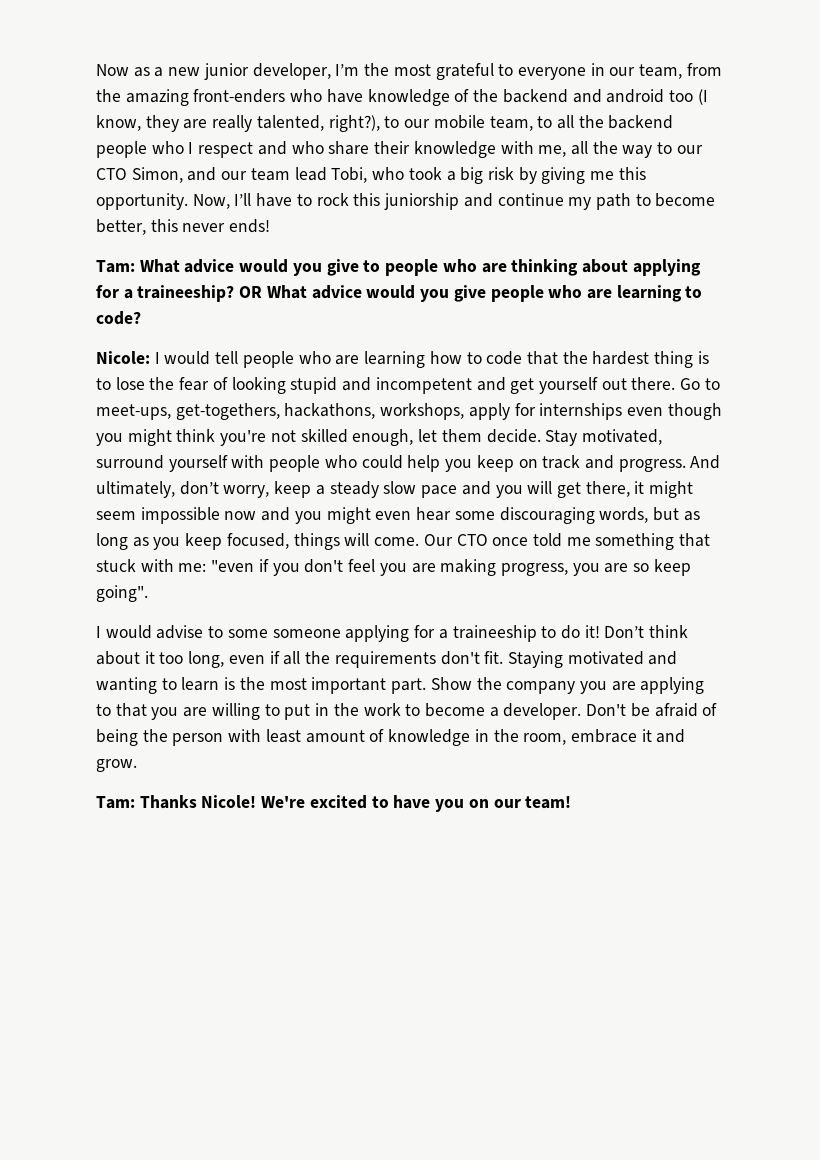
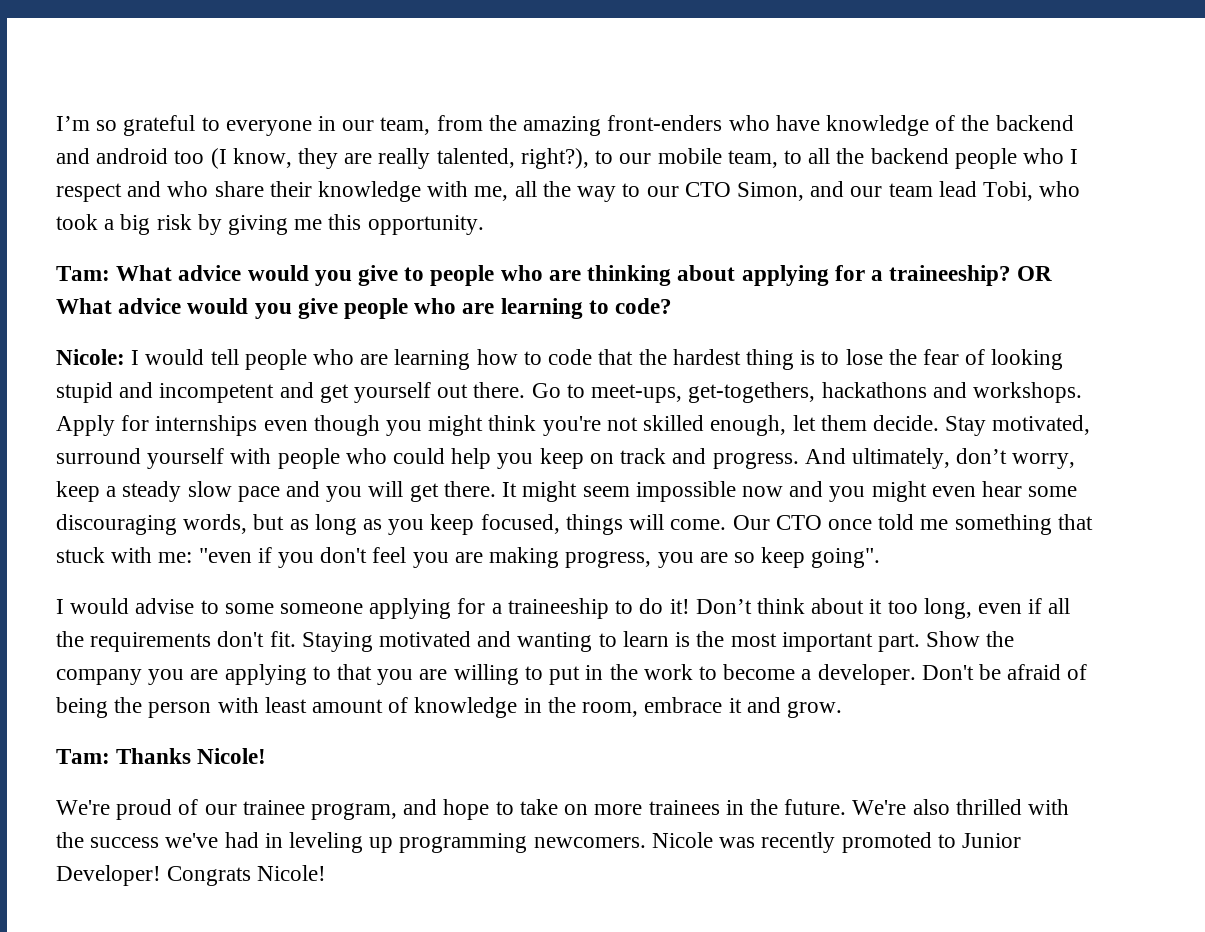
- Now as a new junior developer, I’m the most grateful to everyone in our team, from the amazing front-enders who have knowledge of the backend and android too (I know, they are really talented, right?), to our mobile team, to all the backend people who I respect and who share their knowledge with me, all the way to our CTO Simon, and our team lead Tobi, who took a big risk by giving me this opportunity. Now, I’ll have to rock this juniorship and continue my path to become better, this never ends!
+ I’m so grateful to everyone in our team, from the amazing front-enders who have knowledge of the backend and android too (I know, they are really talented, right?), to our mobile team, to all the backend people who I respect and who share their knowledge with me, all the way to our CTO Simon, and our team lead Tobi, who took a big risk by giving me this opportunity.
- Go to meet-ups, get-togethers, hackathons, workshops, apply for internships even though you might think you're not skilled enough, let them decide.
+ Go to meet-ups, get-togethers, hackathons and workshops. Apply for internships even though you might think you're not skilled enough, let them decide.
- And ultimately, don’t worry, keep a steady slow pace and you will get there, it might seem impossible now and you might even hear some discouraging words, but as long as you keep focused, things will come.
+ And ultimately, don’t worry, keep a steady slow pace and you will get there. It might seem impossible now and you might even hear some discouraging words, but as long as you keep focused, things will come.
- Tam: Thanks Nicole! We're excited to have you on our team!
+ Tam: Thanks Nicole!
+ We're proud of our trainee program, and hope to take on more trainees in the future. We're also thrilled with the success we've had in leveling up programming newcomers. Nicole was recently promoted to Junior Developer! Congrats Nicole!

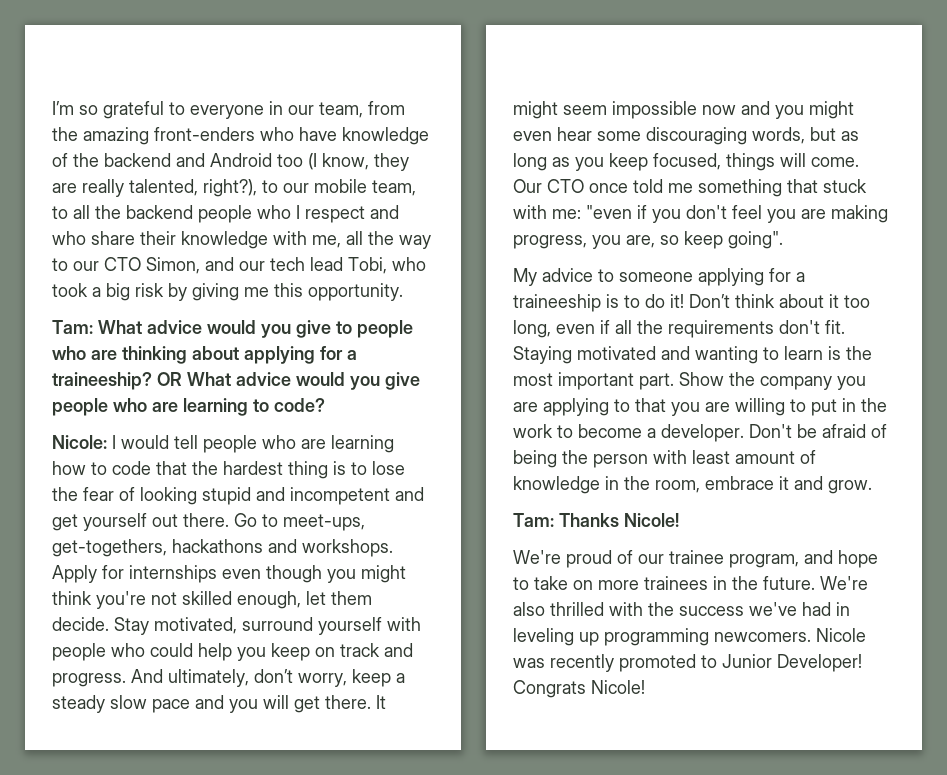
- I’m so grateful to everyone in our team, from the amazing front-enders who have knowledge of the backend and android too (I know, they are really talented, right?), to our mobile team, to all the backend people who I respect and who share their knowledge with me, all the way to our CTO Simon, and our team lead Tobi, who took a big risk by giving me this opportunity.
+ I’m so grateful to everyone in our team, from the amazing front-enders who have knowledge of the backend and Android too (I know, they are really talented, right?), to our mobile team, to all the backend people who I respect and who share their knowledge with me, all the way to our CTO Simon, and our tech lead Tobi, who took a big risk by giving me this opportunity.
- Our CTO once told me something that stuck with me: "even if you don't feel you are making progress, you are so keep going".
+ Our CTO once told me something that stuck with me: "even if you don't feel you are making progress, you are, so keep going".
- I would advise to some someone applying for a traineeship to do it!
+ My advice to someone applying for a traineeship is to do it!

